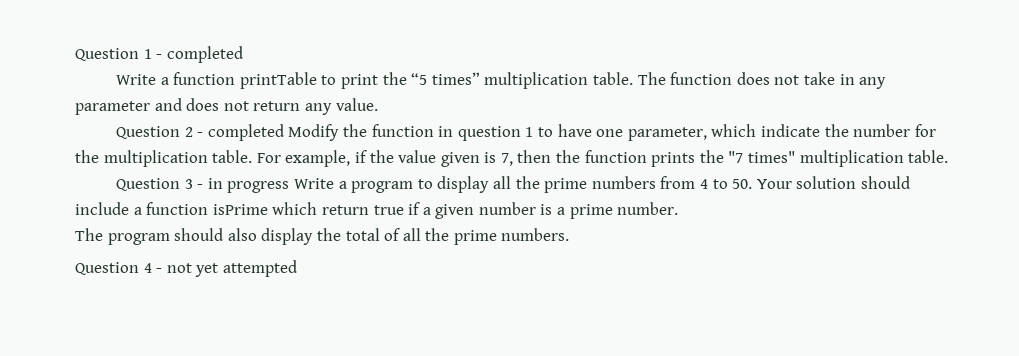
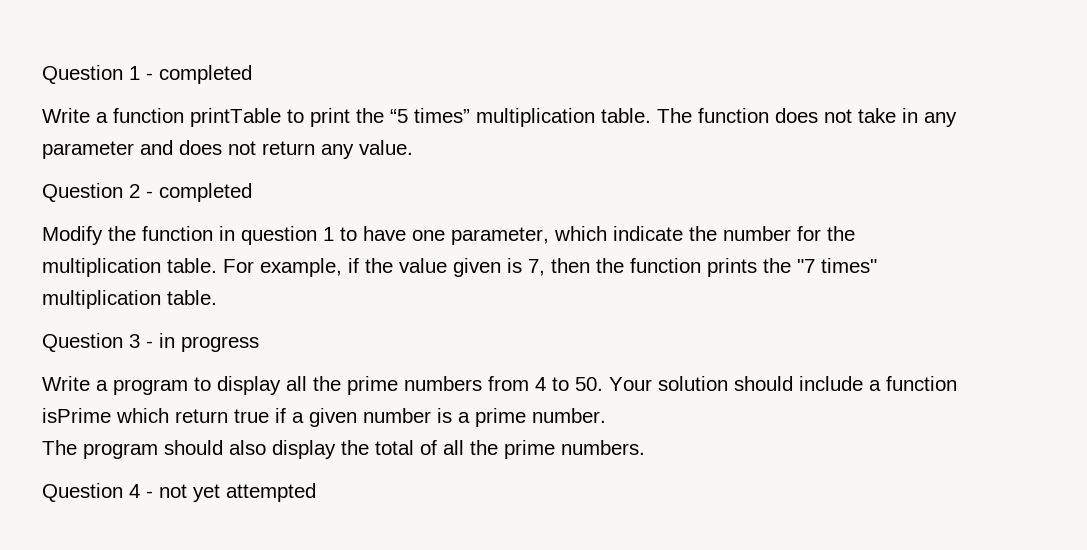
- Question 2 - completed Modify the function in question 1 to have one parameter, which indicate the number for the multiplication table.
+ Question 2 - completed
+ Modify the function in question 1 to have one parameter, which indicate the number for the multiplication table.
- Question 3 - in progress Write a program to display all the prime numbers from 4 to 50. Your solution should include a function isPrime which return true if a given number is a prime number.
+ Question 3 - in progress
+ Write a program to display all the prime numbers from 4 to 50. Your solution should include a function isPrime which return true if a given number is a prime number.

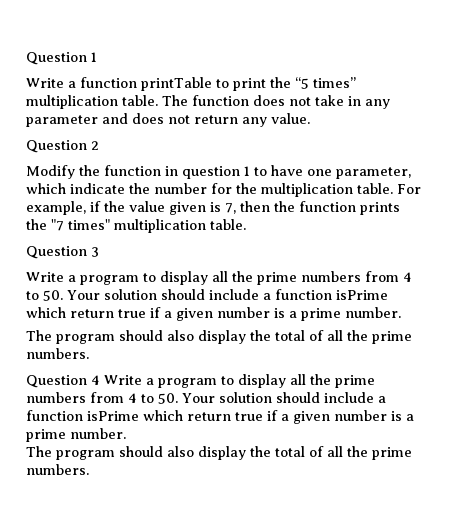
- Question 1 - completed
+ Question 1
- Question 2 - completed
+ Question 2
- Question 3 - in progress
+ Question 3
- Question 4 - not yet attempted
+ Question 4 Write a program to display all the prime numbers from 4 to 50. Your solution should include a function isPrime which return true if a given number is a prime number.
+ The program should also display the total of all the prime numbers.

